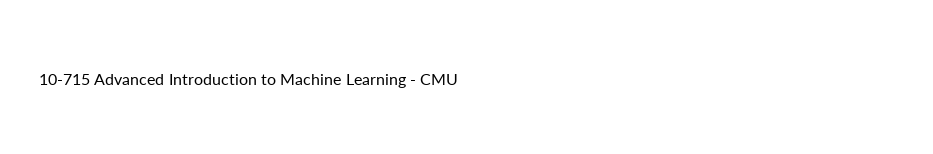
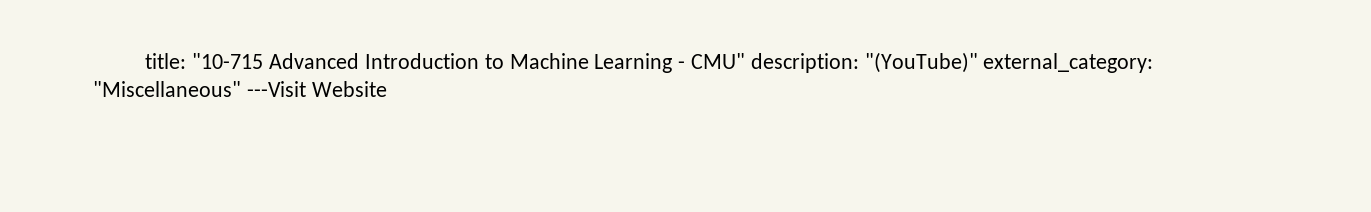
- 10-715 Advanced Introduction to Machine Learning - CMU
+ title: "10-715 Advanced Introduction to Machine Learning - CMU" description: "(YouTube)" external_category: "Miscellaneous" ---Visit Website

